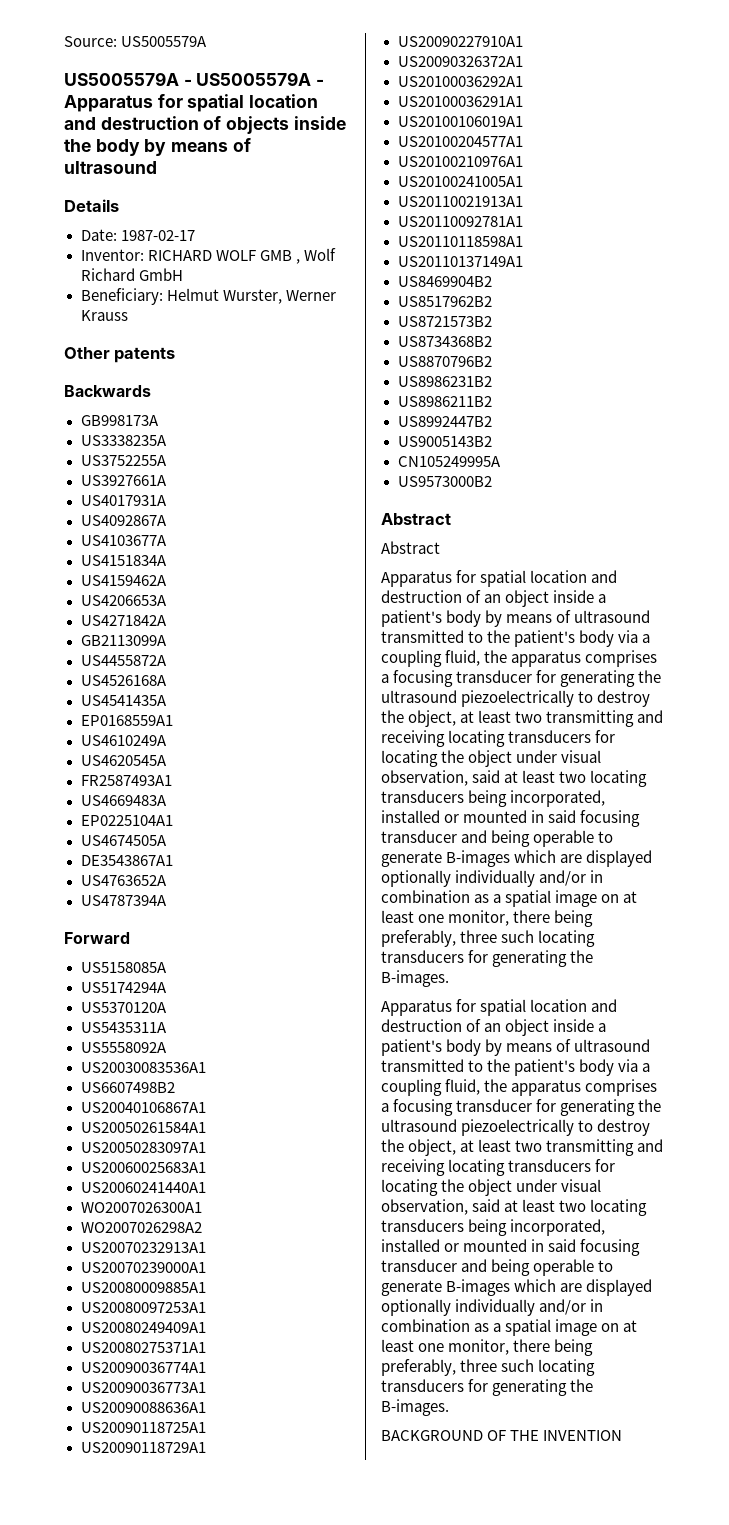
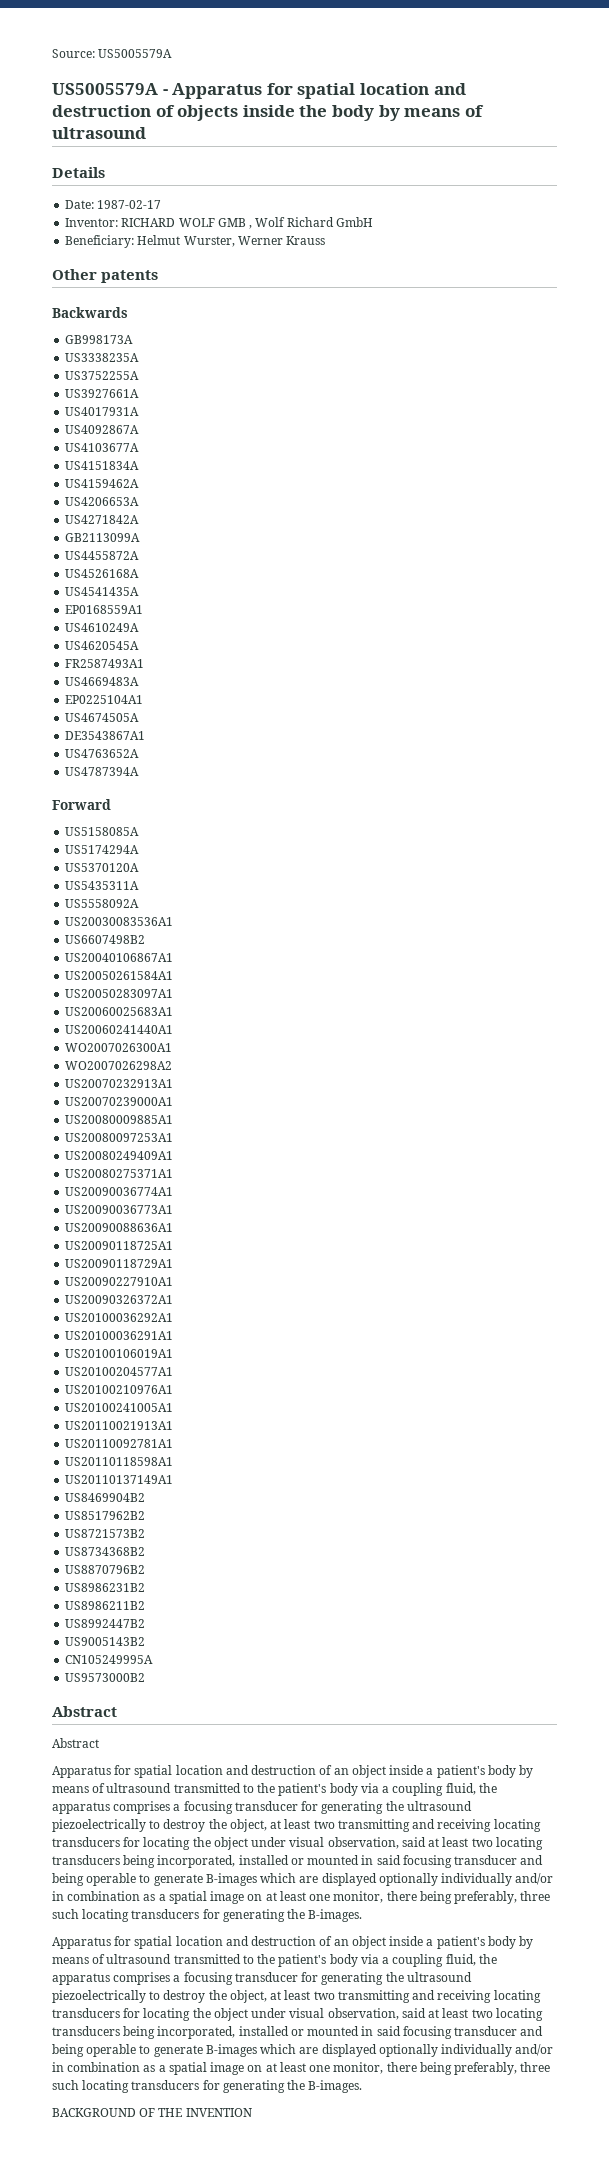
- US5005579A - US5005579A - Apparatus for spatial location and destruction of objects inside the body by means of ultrasound
+ US5005579A - Apparatus for spatial location and destruction of objects inside the body by means of ultrasound

